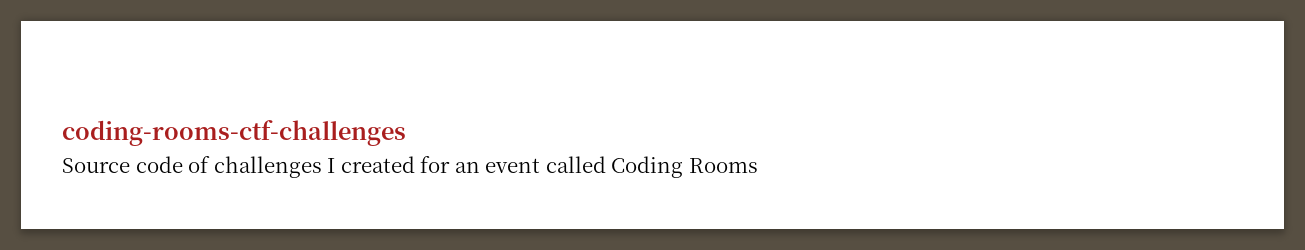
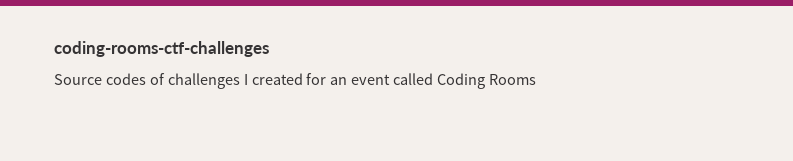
- Source code of challenges I created for an event called Coding Rooms
+ Source codes of challenges I created for an event called Coding Rooms

